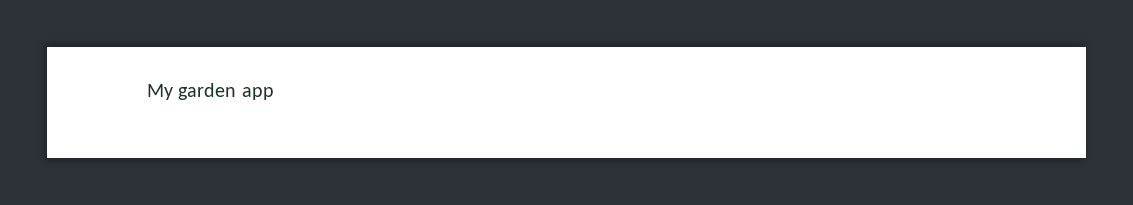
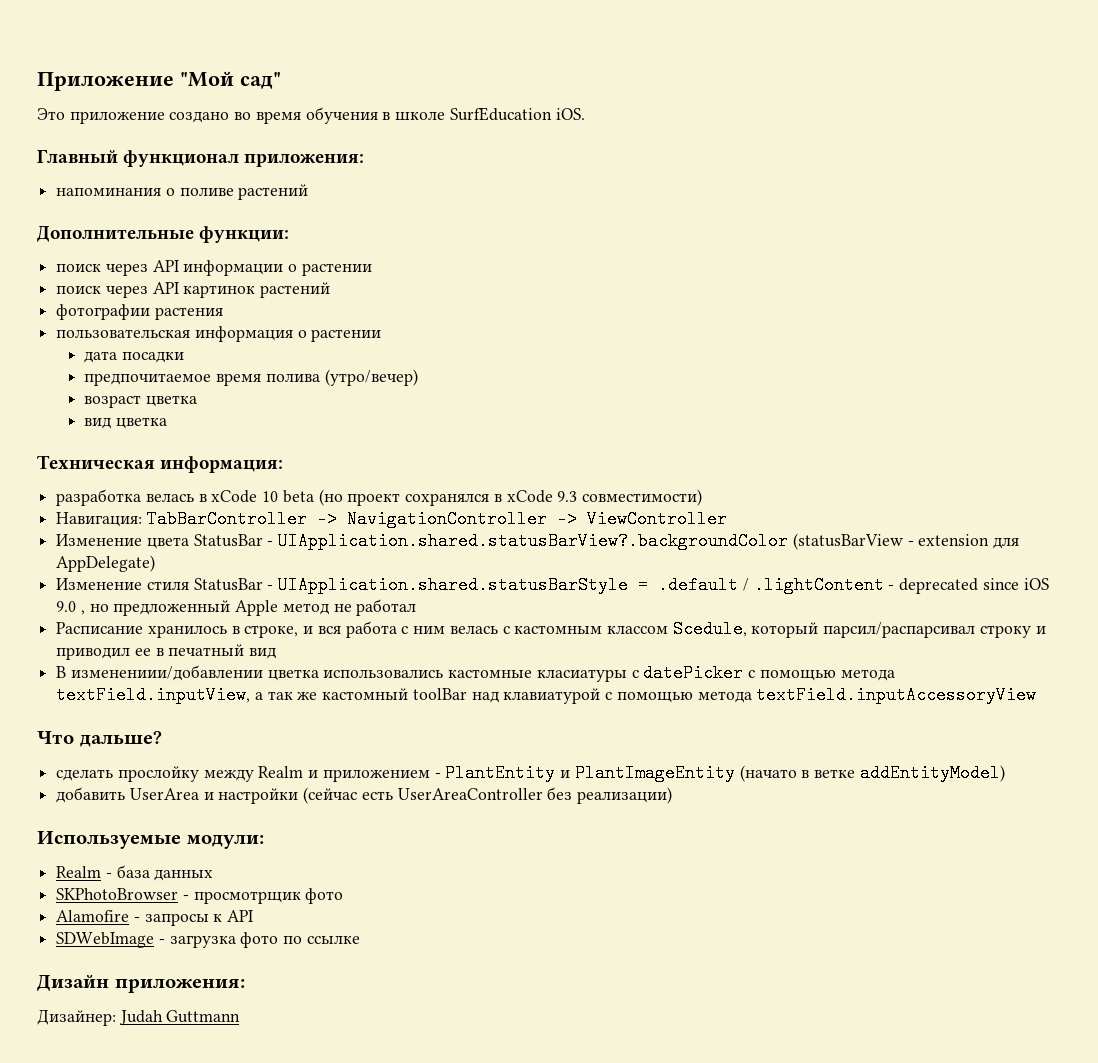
- My garden app
+ Приложение "Мой сад"
+ Это приложение создано во время обучения в школе SurfEducation iOS.
+ Главный функционал приложения:
+ напоминания о поливе растений
+ Дополнительные функции:
+ поиск через API информации о растении
+ поиск через API картинок растений
+ фотографии растения
+ пользовательская информация о растении
+ дата посадки
+ предпочитаемое время полива (утро/вечер)
+ возраст цветка
+ вид цветка
+ Техническая информация:
+ разработка велась в xCode 10 beta (но проект сохранялся в xCode 9.3 совместимости)
+ Навигация: TabBarController -> NavigationController -> ViewController
+ Изменение цвета StatusBar - UIApplication.shared.statusBarView?.backgroundColor (statusBarView - extension для AppDelegate)
+ Изменение стиля StatusBar - UIApplication.shared.statusBarStyle = .default / .lightContent - deprecated since iOS 9.0 , но предложенный Apple метод не работал
+ Расписание хранилось в строке, и вся работа с ним велась с кастомным классом Scedule, который парсил/распарсивал строку и приводил ее в печатный вид
+ В изменениии/добавлении цветка использовались кастомные класиатуры с datePicker с помощью метода textField.inputView, а так же кастомный toolBar над клавиатурой с помощью метода textField.inputAccessoryView
+ Что дальше?
+ сделать прослойку между Realm и приложением - PlantEntity и PlantImageEntity (начато в ветке addEntityModel)
+ добавить UserArea и настройки (сейчас есть UserAreaController без реализации)
+ Используемые модули:
+ Realm - база данных
+ SKPhotoBrowser - просмотрщик фото
+ Alamofire - запросы к API
+ SDWebImage - загрузка фото по ссылке
+ Дизайн приложения:
+ Дизайнер: Judah Guttmann

